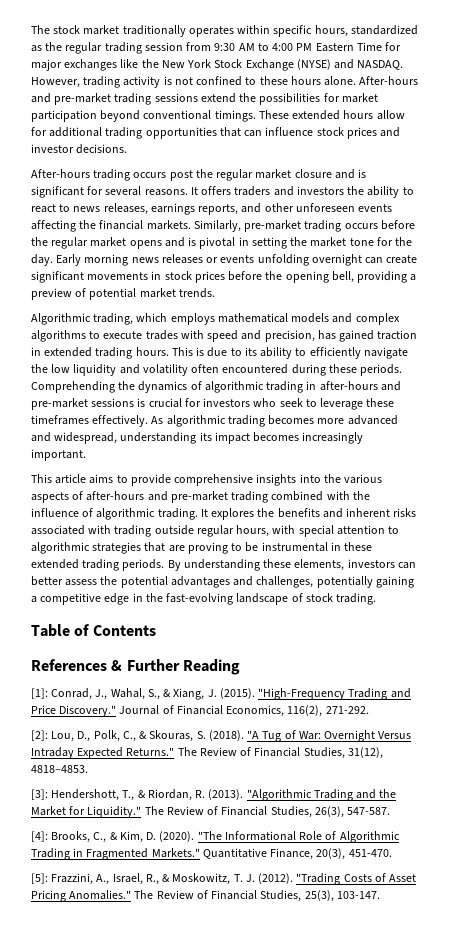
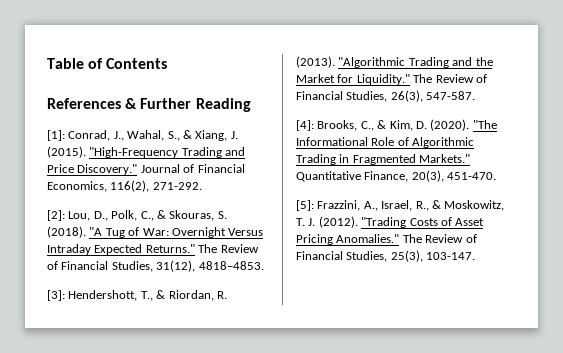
- The stock market traditionally operates within specific hours, standardized as the regular trading session from 9:30 AM to 4:00 PM Eastern Time for major exchanges like the New York Stock Exchange (NYSE) and NASDAQ. However, trading activity is not confined to these hours alone. After-hours and pre-market trading sessions extend the possibilities for market participation beyond conventional timings. These extended hours allow for additional trading opportunities that can influence stock prices and investor decisions.
- After-hours trading occurs post the regular market closure and is significant for several reasons. It offers traders and investors the ability to react to news releases, earnings reports, and other unforeseen events affecting the financial markets. Similarly, pre-market trading occurs before the regular market opens and is pivotal in setting the market tone for the day. Early morning news releases or events unfolding overnight can create significant movements in stock prices before the opening bell, providing a preview of potential market trends.
- Algorithmic trading, which employs mathematical models and complex algorithms to execute trades with speed and precision, has gained traction in extended trading hours. This is due to its ability to efficiently navigate the low liquidity and volatility often encountered during these periods. Comprehending the dynamics of algorithmic trading in after-hours and pre-market sessions is crucial for investors who seek to leverage these timeframes effectively. As algorithmic trading becomes more advanced and widespread, understanding its impact becomes increasingly important.
- This article aims to provide comprehensive insights into the various aspects of after-hours and pre-market trading combined with the influence of algorithmic trading. It explores the benefits and inherent risks associated with trading outside regular hours, with special attention to algorithmic strategies that are proving to be instrumental in these extended trading periods. By understanding these elements, investors can better assess the potential advantages and challenges, potentially gaining a competitive edge in the fast-evolving landscape of stock trading.

